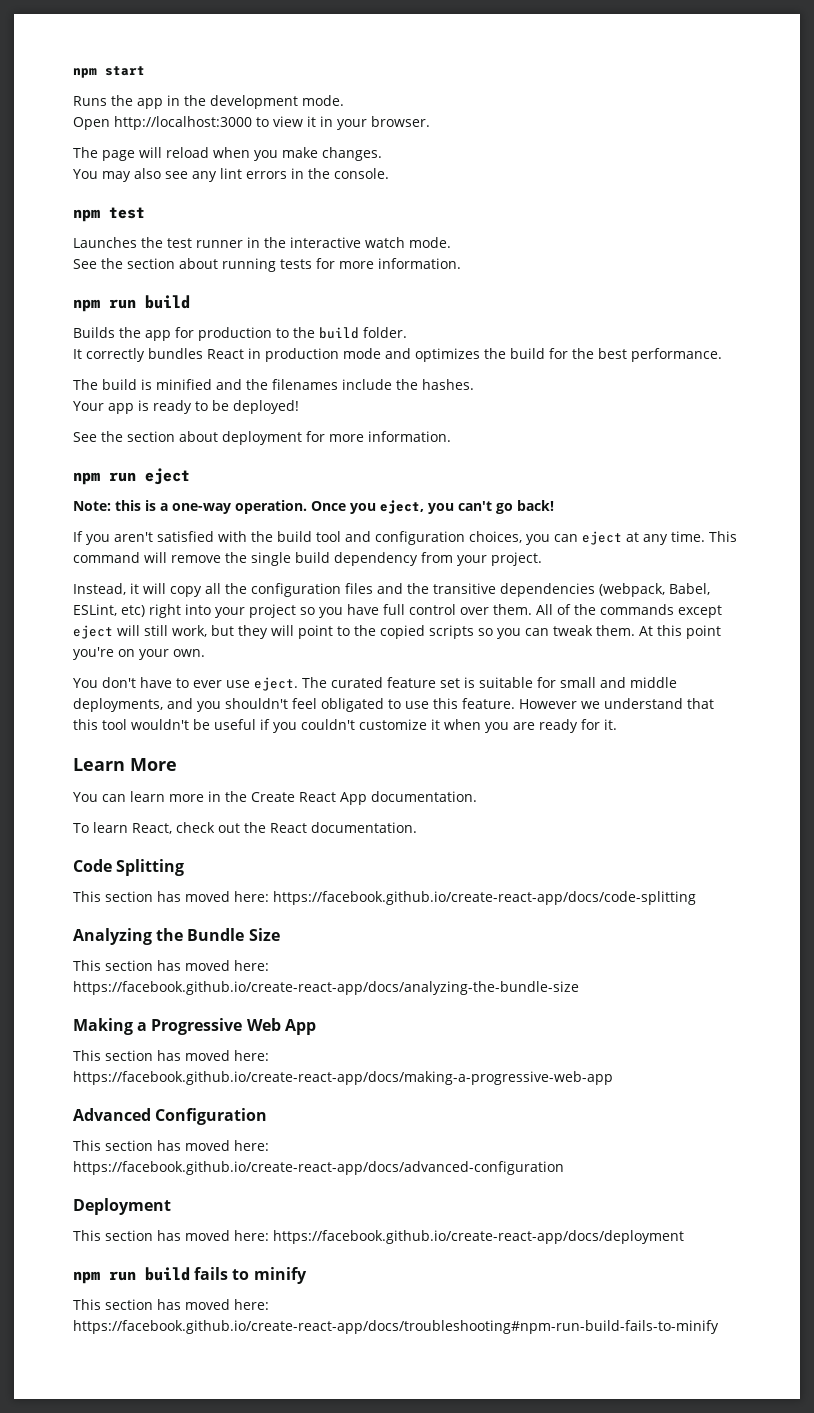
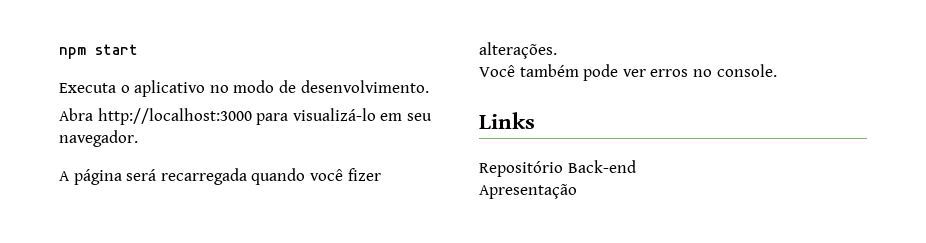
- Runs the app in the development mode.
- Open http://localhost:3000 to view it in your browser.
- The page will reload when you make changes.
- You may also see any lint errors in the console.
- npm test
- Launches the test runner in the interactive watch mode.
- See the section about running tests for more information.
- npm run build
- Builds the app for production to the build folder.
- It correctly bundles React in production mode and optimizes the build for the best performance.
- The build is minified and the filenames include the hashes.
- Your app is ready to be deployed!
- See the section about deployment for more information.
- npm run eject
- Note: this is a one-way operation. Once you eject, you can't go back!
- If you aren't satisfied with the build tool and configuration choices, you can eject at any time. This command will remove the single build dependency from your project.
- Instead, it will copy all the configuration files and the transitive dependencies (webpack, Babel, ESLint, etc) right into your project so you have full control over them. All of the commands except eject will still work, but they will point to the copied scripts so you can tweak them. At this point you're on your own.
- You don't have to ever use eject. The curated feature set is suitable for small and middle deployments, and you shouldn't feel obligated to use this feature. However we understand that this tool wouldn't be useful if you couldn't customize it when you are ready for it.
- Learn More
- You can learn more in the Create React App documentation.
- To learn React, check out the React documentation.
- Code Splitting
- This section has moved here: https://facebook.github.io/create-react-app/docs/code-splitting
- Analyzing the Bundle Size
- This section has moved here: https://facebook.github.io/create-react-app/docs/analyzing-the-bundle-size
- Making a Progressive Web App
- This section has moved here: https://facebook.github.io/create-react-app/docs/making-a-progressive-web-app
- Advanced Configuration
- This section has moved here: https://facebook.github.io/create-react-app/docs/advanced-configuration
- Deployment
- This section has moved here: https://facebook.github.io/create-react-app/docs/deployment
- npm run build fails to minify
- This section has moved here: https://facebook.github.io/create-react-app/docs/troubleshooting#npm-run-build-fails-to-minify
+ Executa o aplicativo no modo de desenvolvimento.
+ Abra http://localhost:3000 para visualizá-lo em seu navegador.
+ A página será recarregada quando você fizer alterações.
+ Você também pode ver erros no console.
+ Links
+ Repositório Back-end
+ Apresentação

